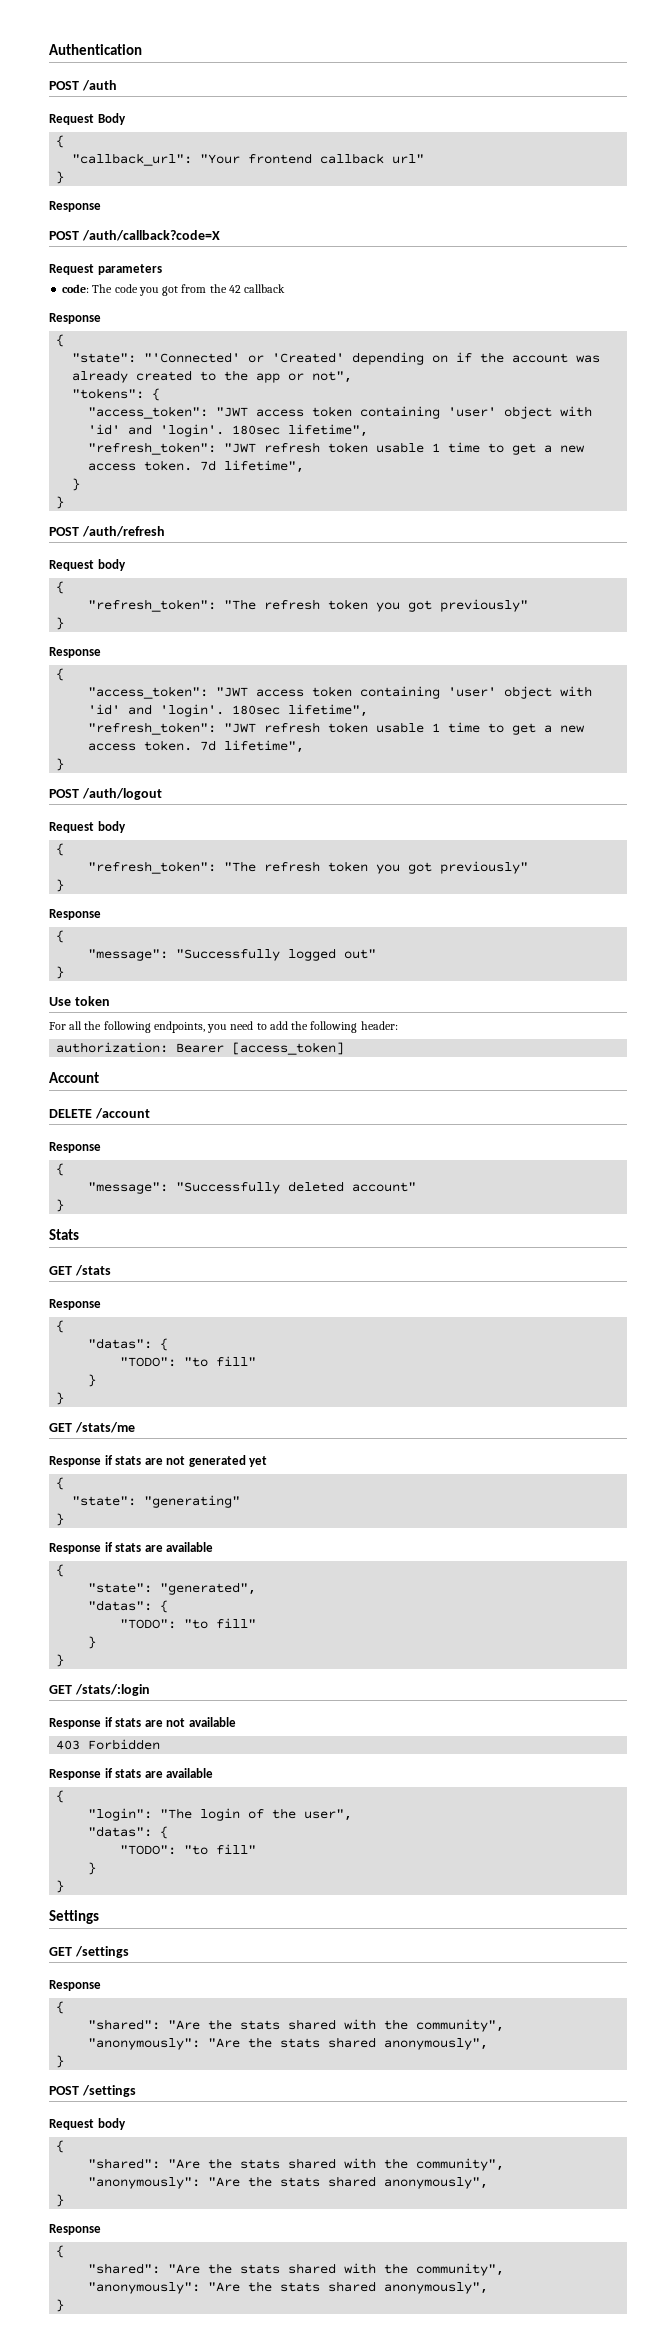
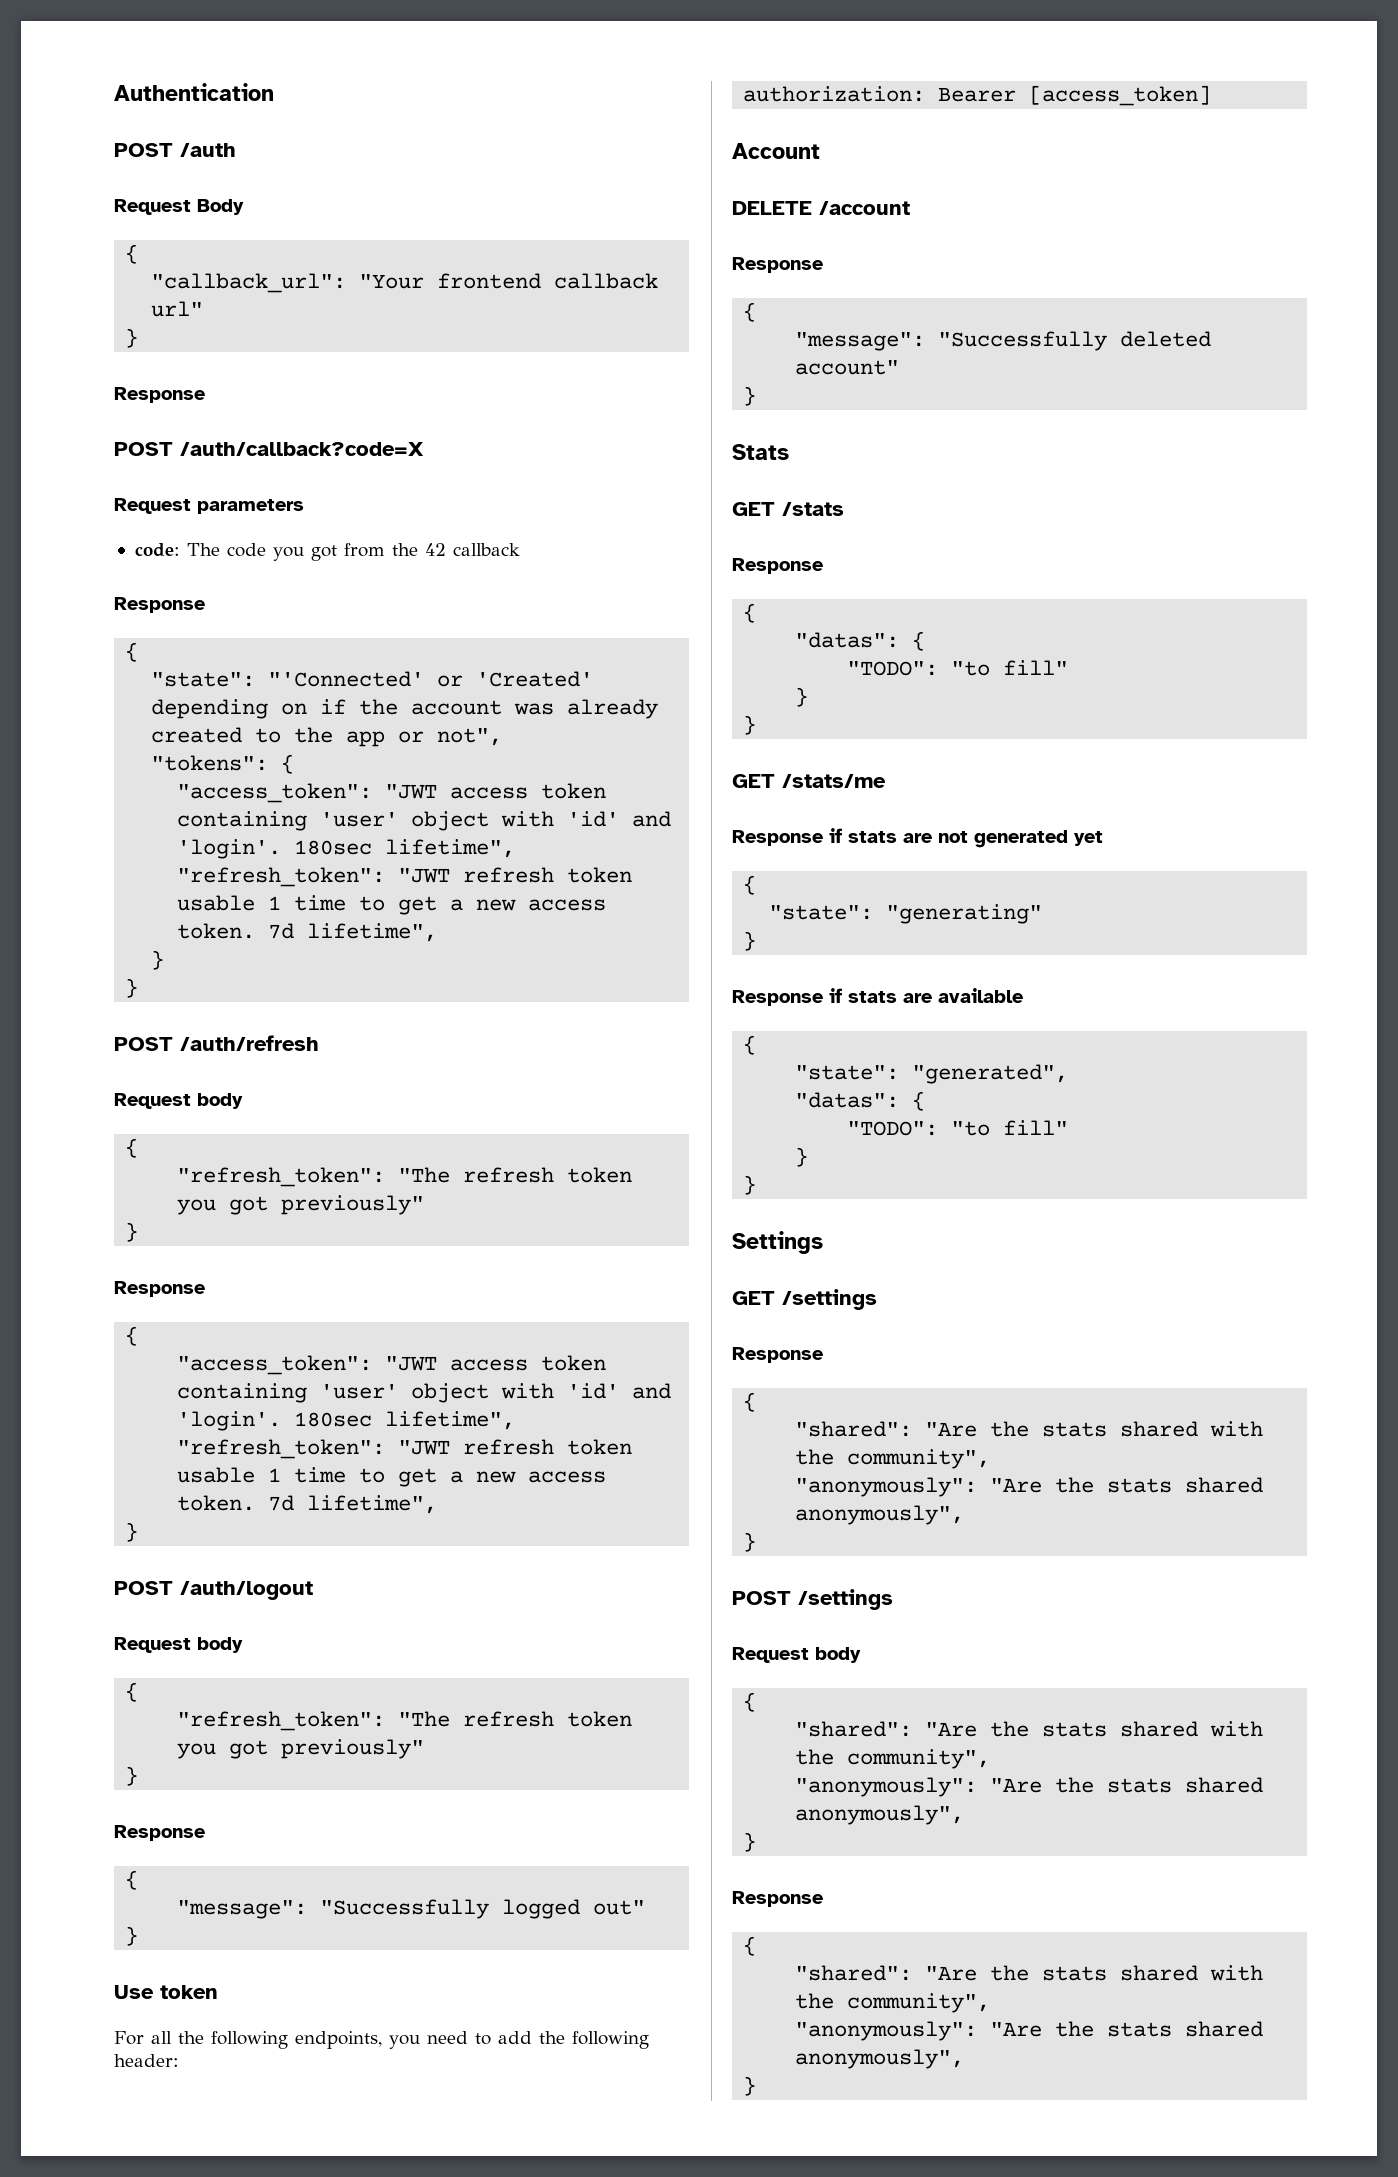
- GET /stats/:login
- Response if stats are not available
- 403 Forbidden
- Response if stats are available
- {
- "login": "The login of the user",
- "datas": {
- "TODO": "to fill"
- }
- }

